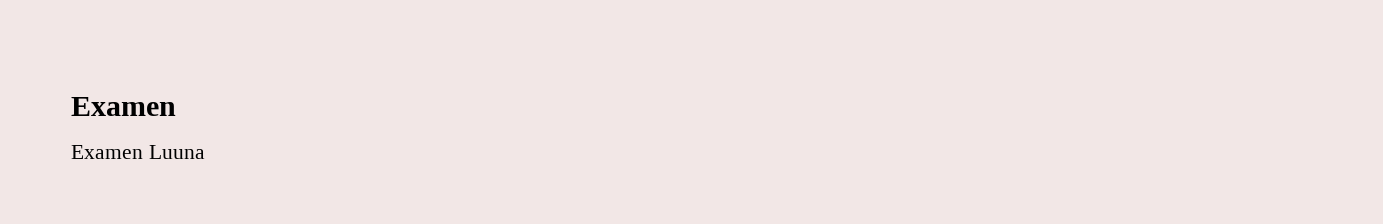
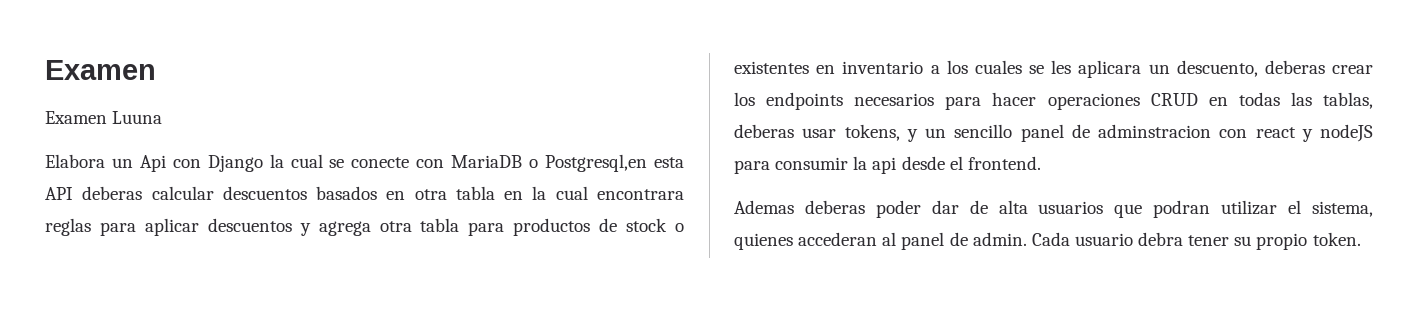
+ Elabora un Api con Django la cual se conecte con MariaDB o Postgresql,en esta API deberas calcular descuentos basados en otra tabla en la cual encontrara reglas para aplicar descuentos y agrega otra tabla para productos de stock o existentes en inventario a los cuales se les aplicara un descuento, deberas crear los endpoints necesarios para hacer operaciones CRUD en todas las tablas, deberas usar tokens, y un sencillo panel de adminstracion con react y nodeJS para consumir la api desde el frontend.
+ Ademas deberas poder dar de alta usuarios que podran utilizar el sistema, quienes accederan al panel de admin. Cada usuario debra tener su propio token.

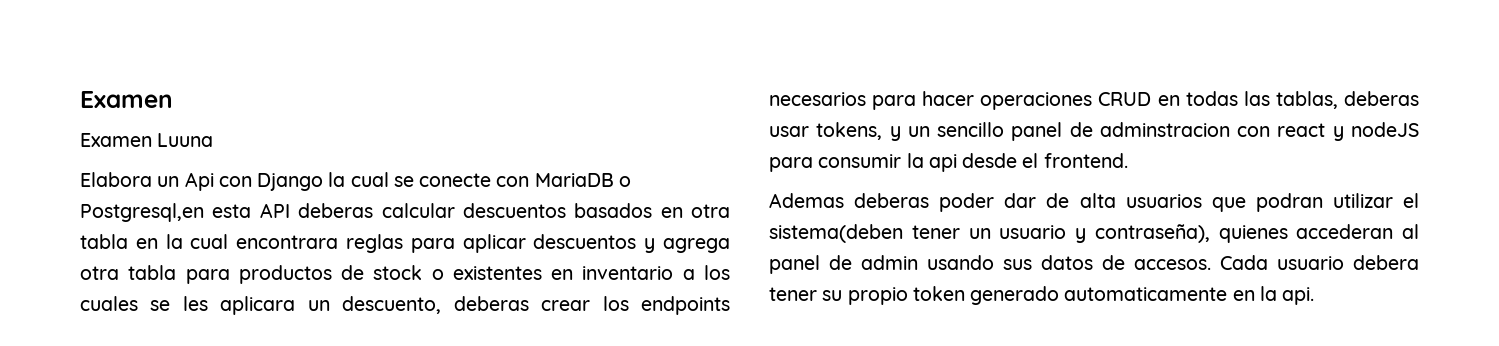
- Ademas deberas poder dar de alta usuarios que podran utilizar el sistema, quienes accederan al panel de admin.
+ Ademas deberas poder dar de alta usuarios que podran utilizar el sistema(deben tener un usuario y contraseña), quienes accederan al panel de admin usando sus datos de accesos.
- Cada usuario debra tener su propio token.
+ Cada usuario debera tener su propio token generado automaticamente en la api.

